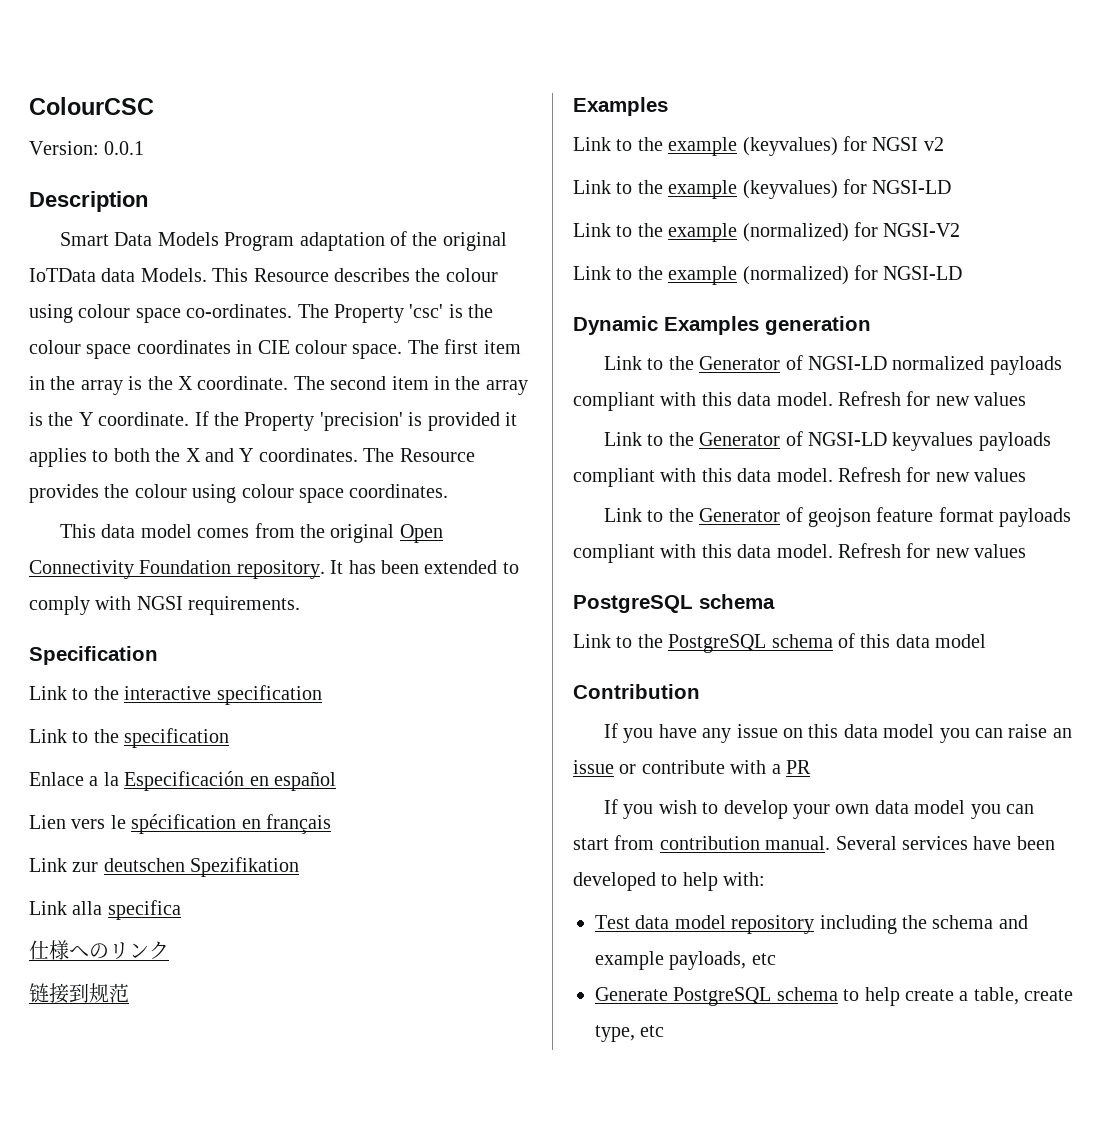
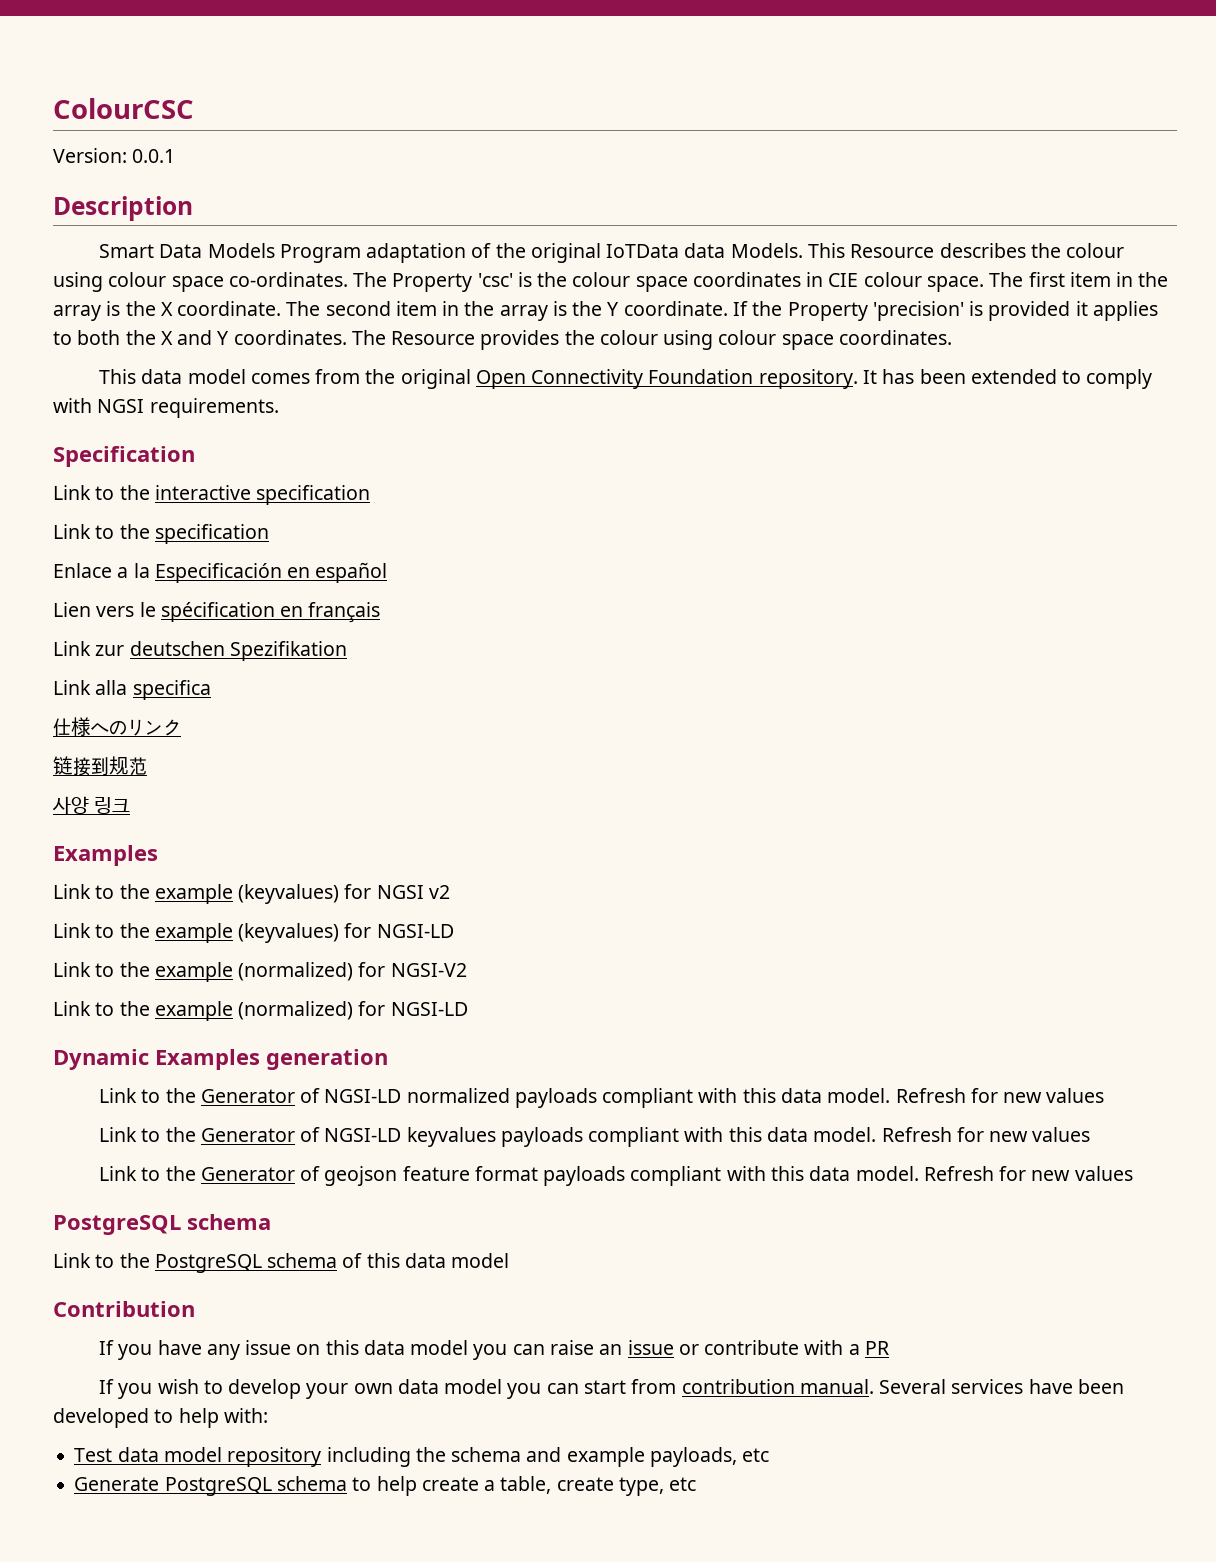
+ 사양 링크

